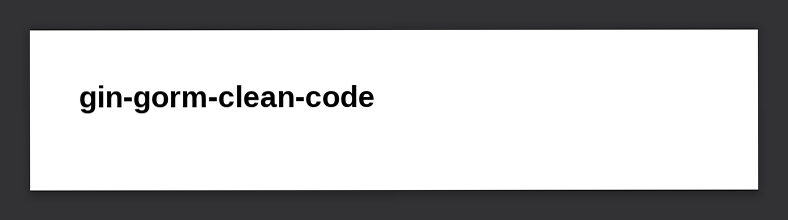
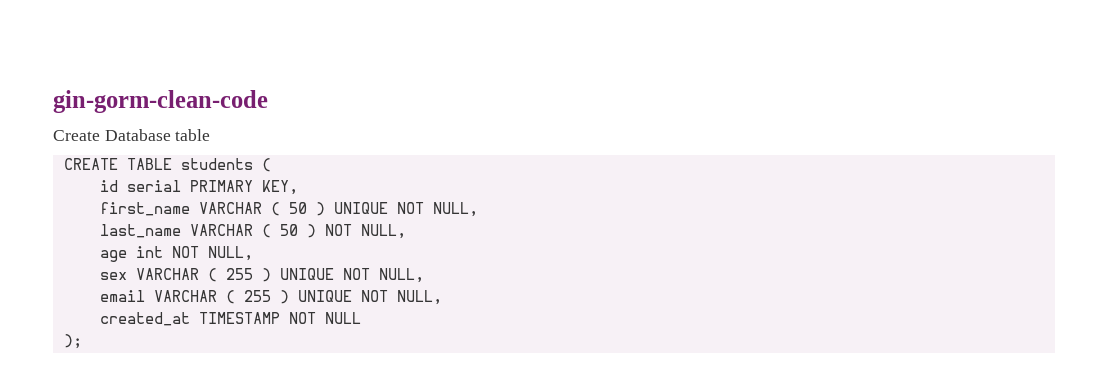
+ Create Database table
+ CREATE TABLE students (
+ id serial PRIMARY KEY,
+ first_name VARCHAR ( 50 ) UNIQUE NOT NULL,
+ last_name VARCHAR ( 50 ) NOT NULL,
+ age int NOT NULL,
+ sex VARCHAR ( 255 ) UNIQUE NOT NULL,
+ email VARCHAR ( 255 ) UNIQUE NOT NULL,
+ created_at TIMESTAMP NOT NULL
+ );

